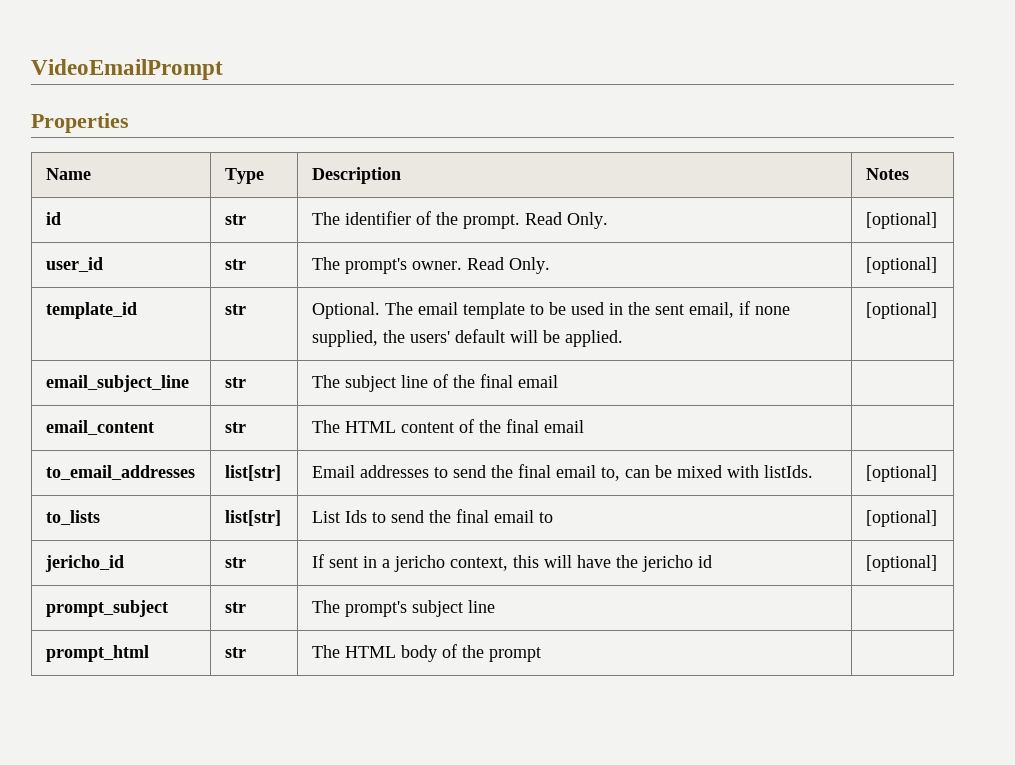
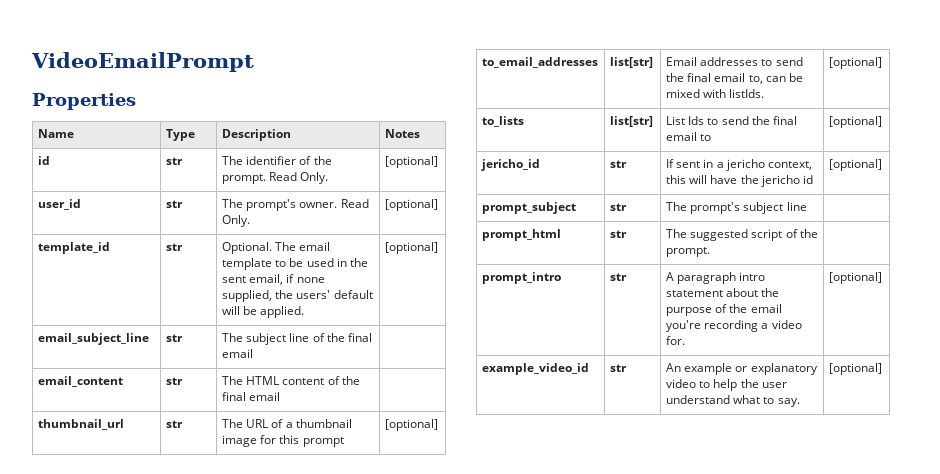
+ thumbnail_url | str | The URL of a thumbnail image for this prompt | [optional]
- prompt_html | str | The HTML body of the prompt |
+ prompt_html | str | The suggested script of the prompt. |
+ prompt_intro | str | A paragraph intro statement about the purpose of the email you're recording a video for. | [optional]
+ example_video_id | str | An example or explanatory video to help the user understand what to say. | [optional]

